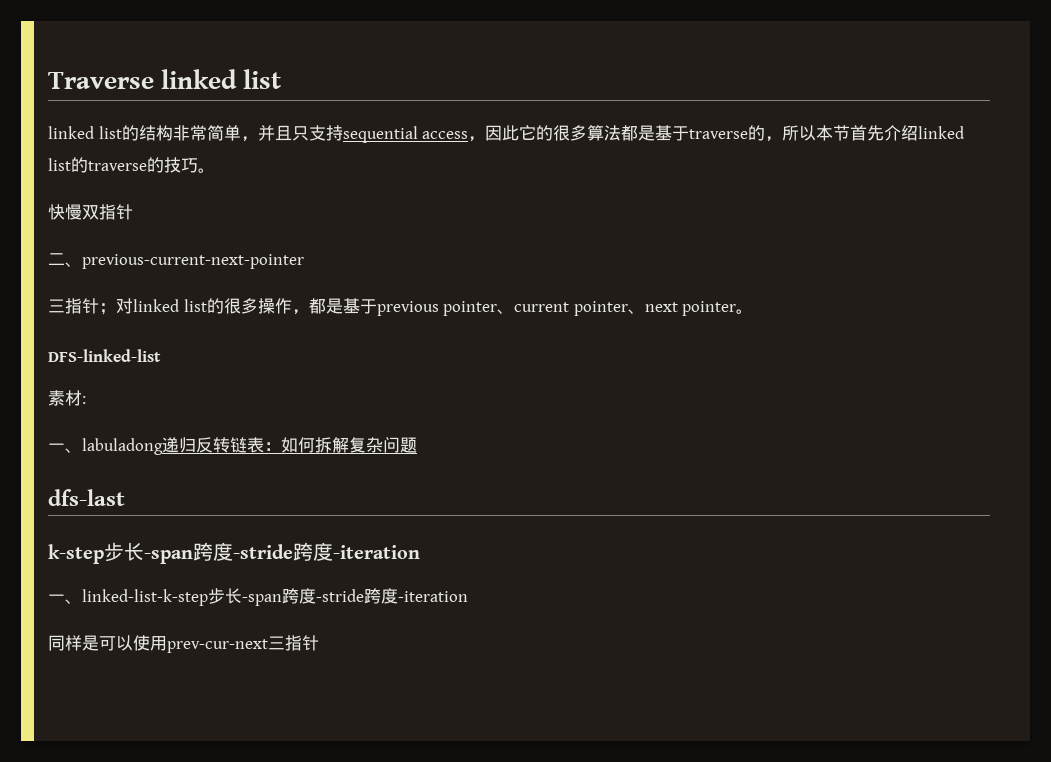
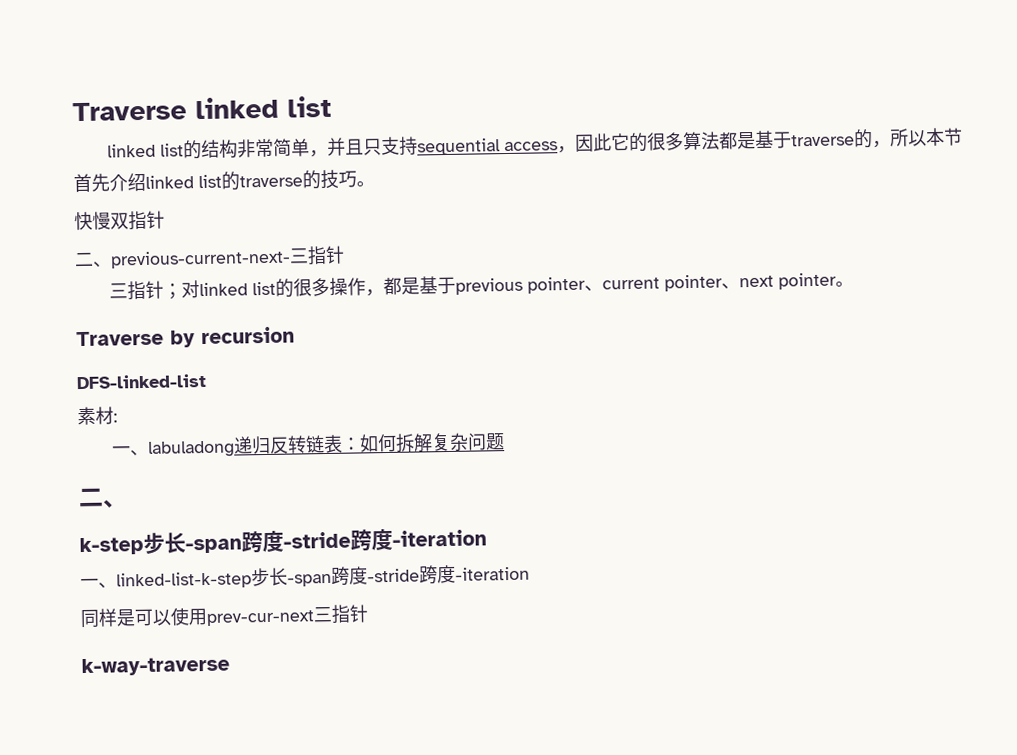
- 二、previous-current-next-pointer
+ 二、previous-current-next-三指针
+ Traverse by recursion
  一、labuladong递归反转链表：如何拆解复杂问题
- dfs-last
+ 二、
+ k-way-traverse

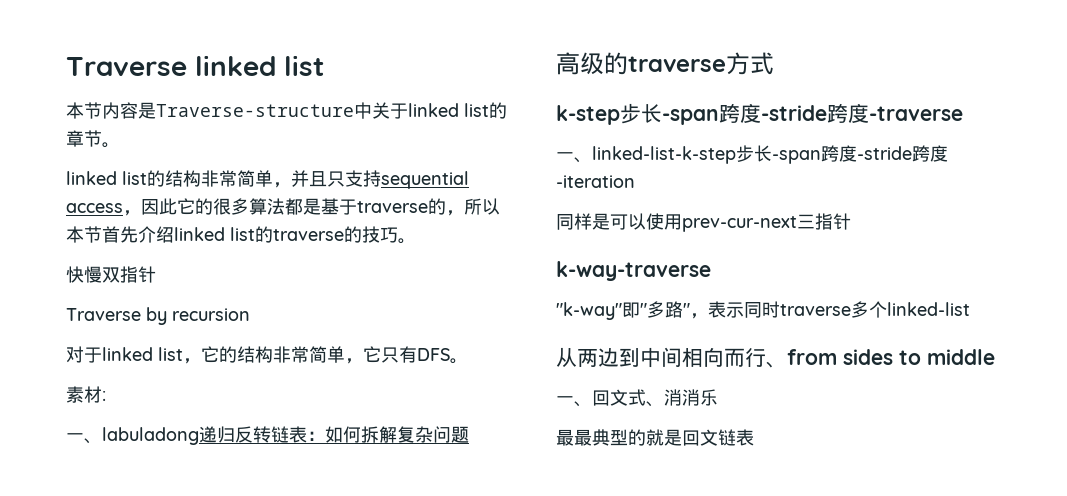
+ 本节内容是Traverse-structure中关于linked list的章节。
- 二、previous-current-next-三指针
- 三指针；对linked list的很多操作，都是基于previous pointer、current pointer、next pointer。
  Traverse by recursion
- DFS-linked-list
+ 对于linked list，它的结构非常简单，它只有DFS。
  一、labuladong递归反转链表：如何拆解复杂问题
- 二、
+ 高级的traverse方式
- k-step步长-span跨度-stride跨度-iteration
+ k-step步长-span跨度-stride跨度-traverse
+ "k-way"即"多路"，表示同时traverse多个linked-list
+ 从两边到中间相向而行、from sides to middle
+ 一、回文式、消消乐
+ 最最典型的就是回文链表

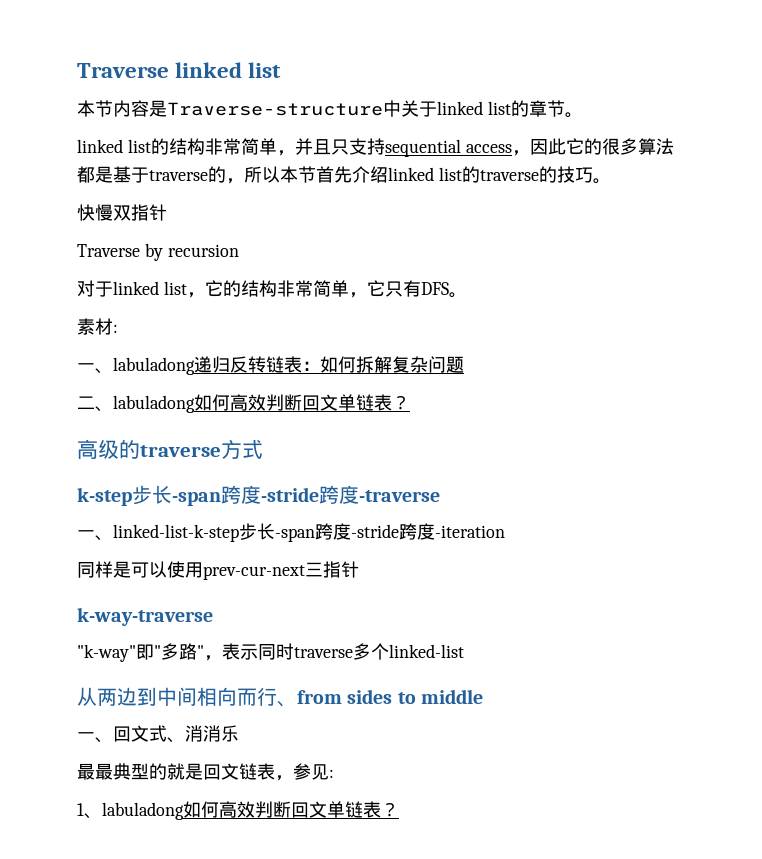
+ 二、labuladong如何高效判断回文单链表？
- 最最典型的就是回文链表
+ 最最典型的就是回文链表，参见:
+ 1、labuladong如何高效判断回文单链表？

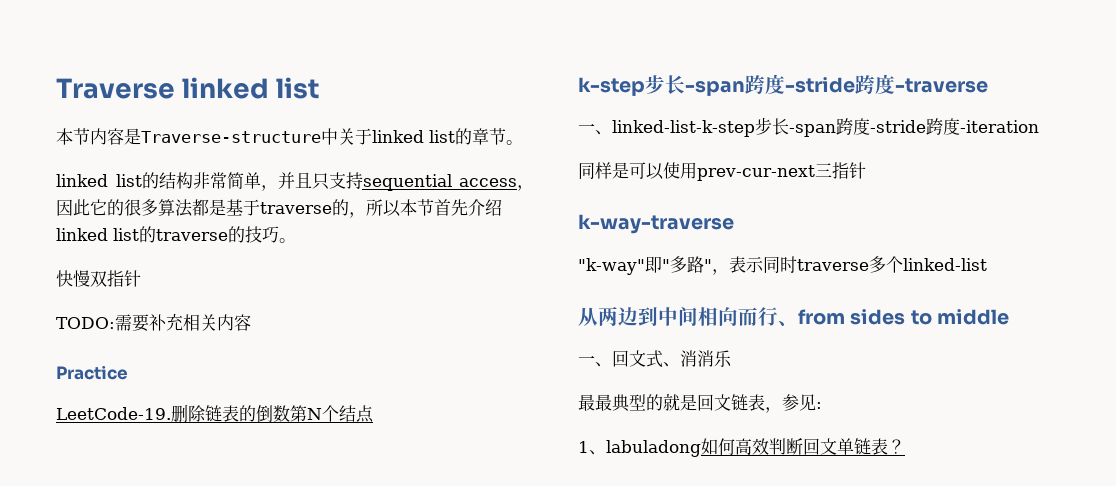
- Traverse by recursion
- 对于linked list，它的结构非常简单，它只有DFS。
- 素材:
- 一、labuladong递归反转链表：如何拆解复杂问题
- 二、labuladong如何高效判断回文单链表？
- 高级的traverse方式
+ TODO:需要补充相关内容
+ Practice
+ LeetCode-19.删除链表的倒数第N个结点

